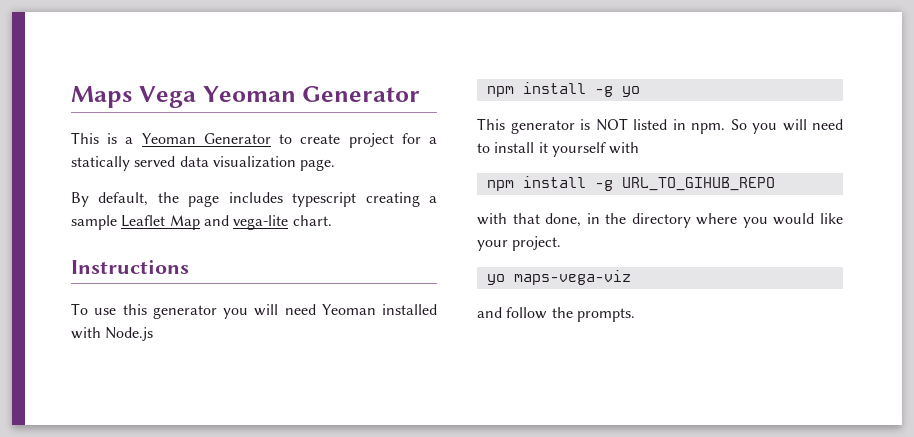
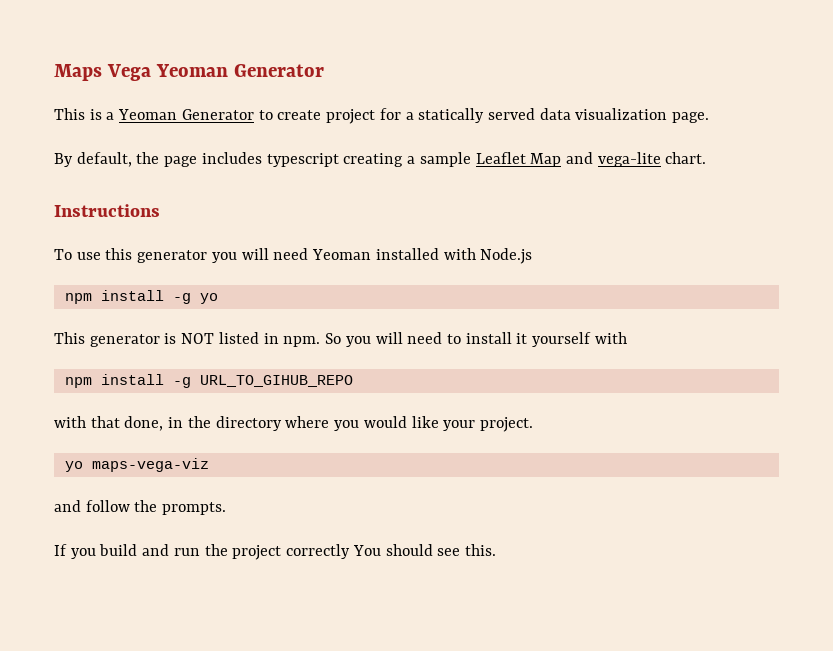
+ If you build and run the project correctly You should see this.

